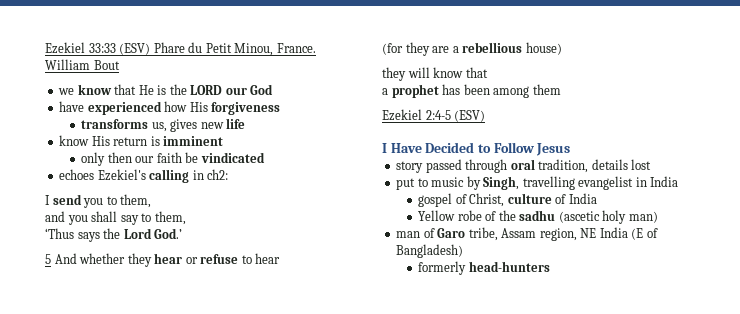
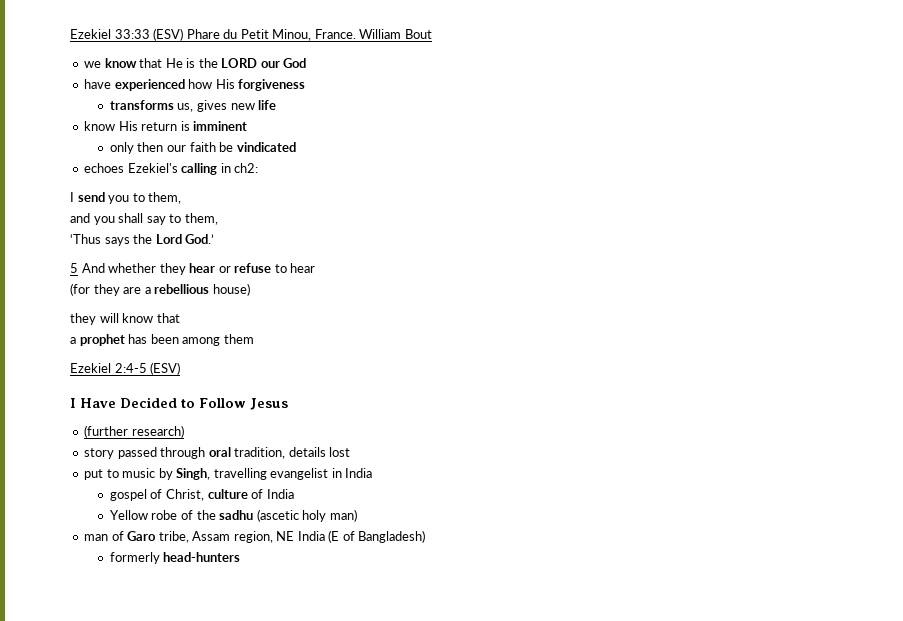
+ (further research)

